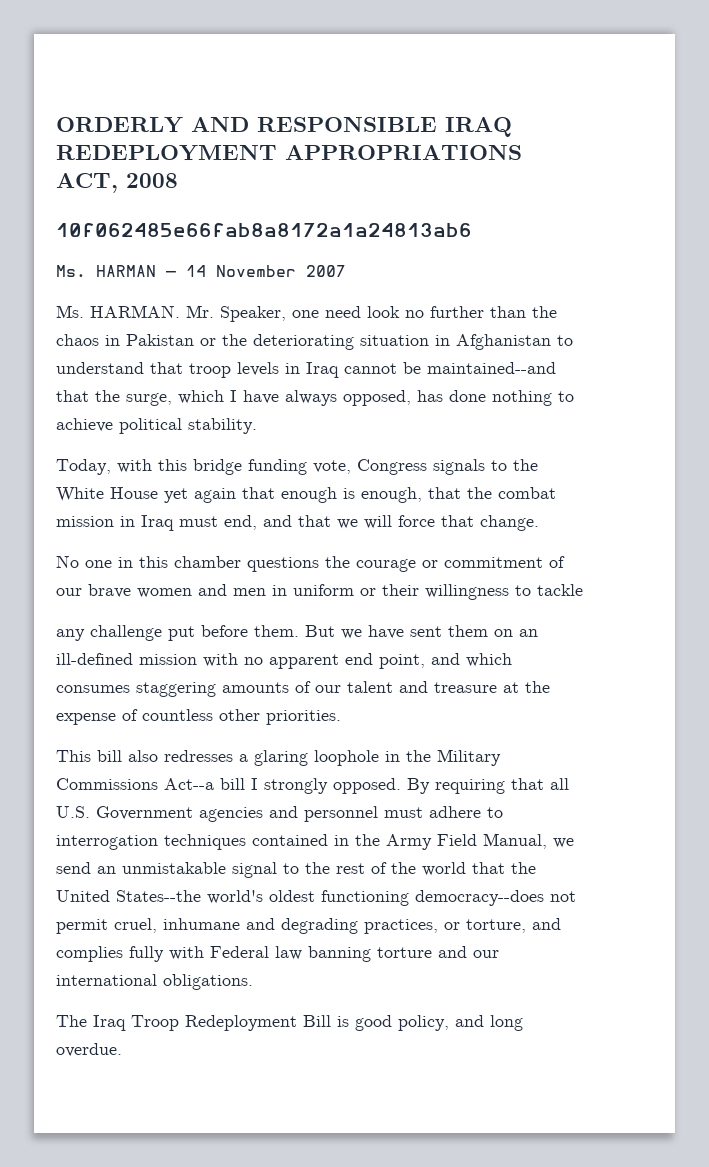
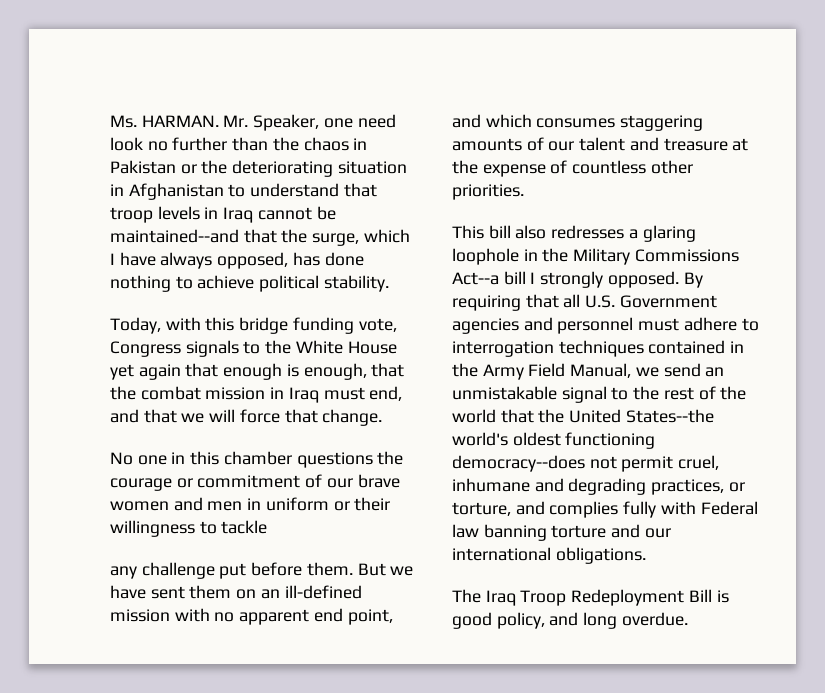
- ORDERLY AND RESPONSIBLE IRAQ REDEPLOYMENT APPROPRIATIONS ACT, 2008
- 10f062485e66fab8a8172a1a24813ab6
- Ms. HARMAN — 14 November 2007

